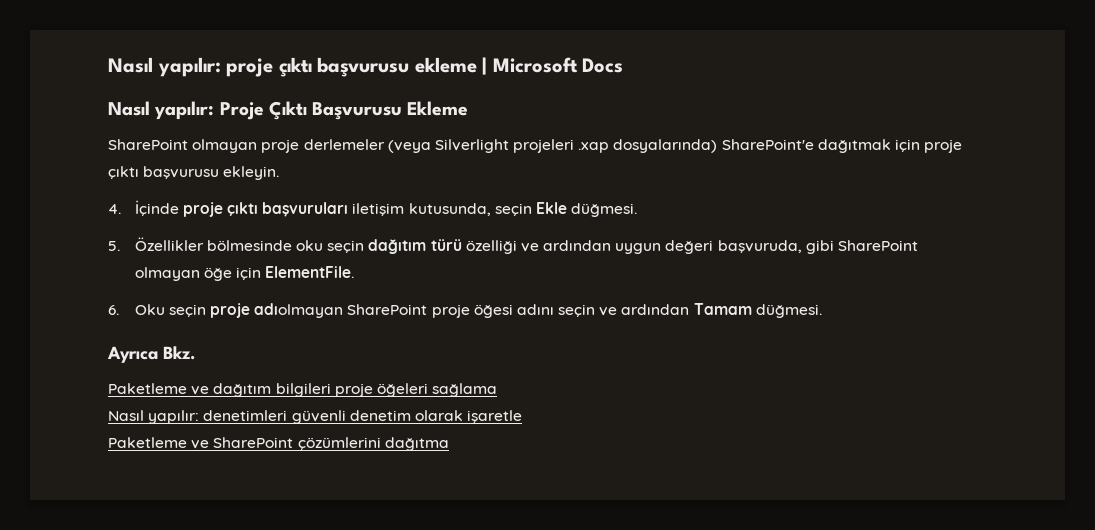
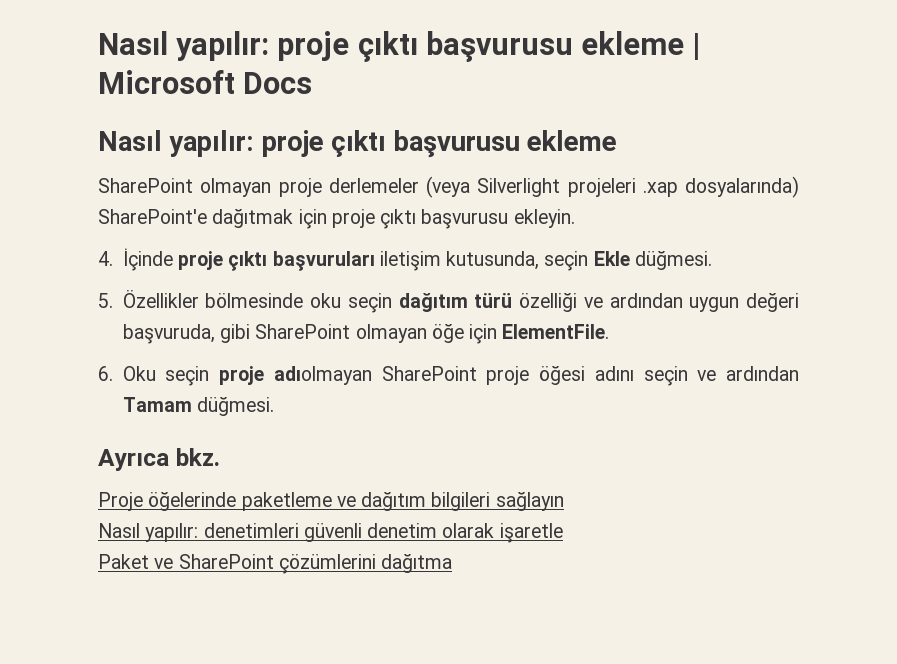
  Nasıl yapılır: proje çıktı başvurusu ekleme | Microsoft Docs
- Nasıl yapılır: Proje Çıktı Başvurusu Ekleme
+ Nasıl yapılır: proje çıktı başvurusu ekleme
- Ayrıca Bkz.
- Paketleme ve dağıtım bilgileri proje öğeleri sağlama
+ Ayrıca bkz.
+ Proje öğelerinde paketleme ve dağıtım bilgileri sağlayın
- Paketleme ve SharePoint çözümlerini dağıtma
+ Paket ve SharePoint çözümlerini dağıtma

